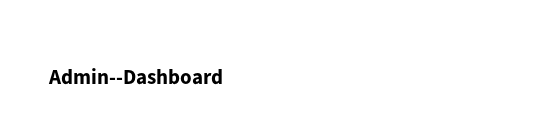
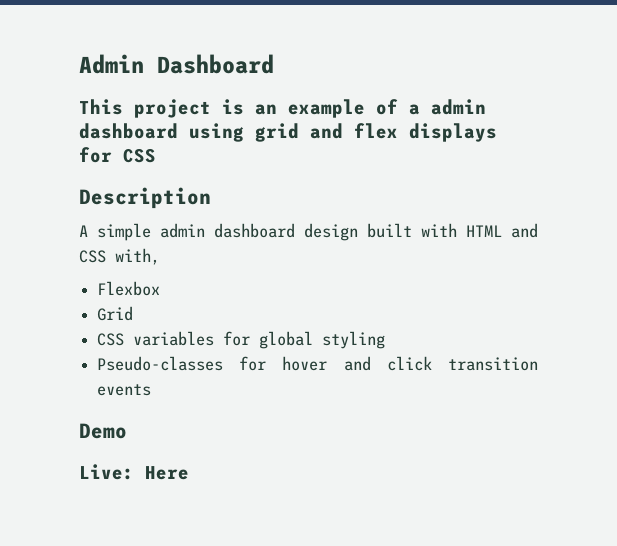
- Admin--Dashboard
+ Admin Dashboard
+ This project is an example of a admin dashboard using grid and flex displays for CSS
+ Description
+ A simple admin dashboard design built with HTML and CSS with,
+ Flexbox
+ Grid
+ CSS variables for global styling
+ Pseudo-classes for hover and click transition events
+ Demo
+ Live: Here

